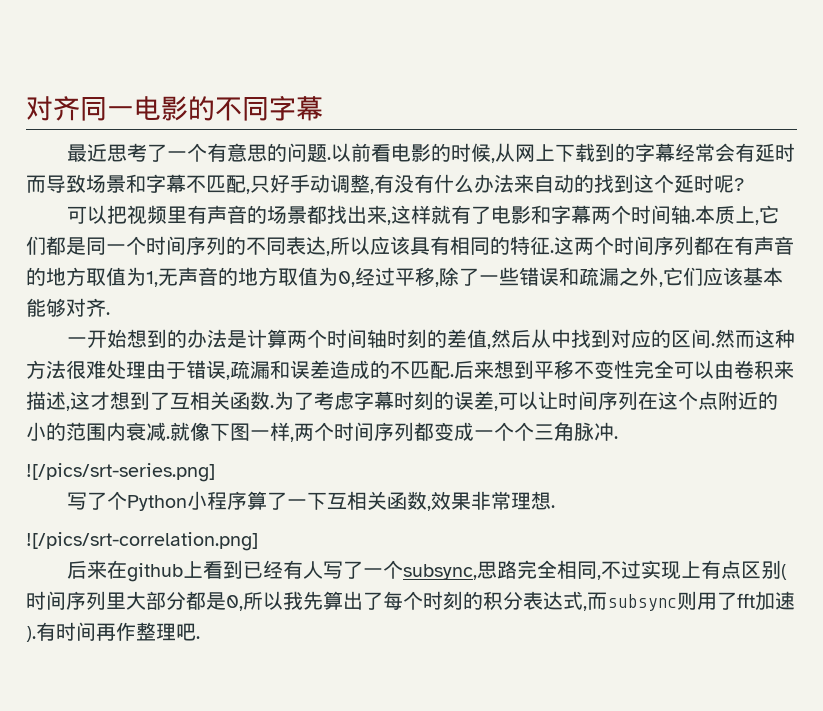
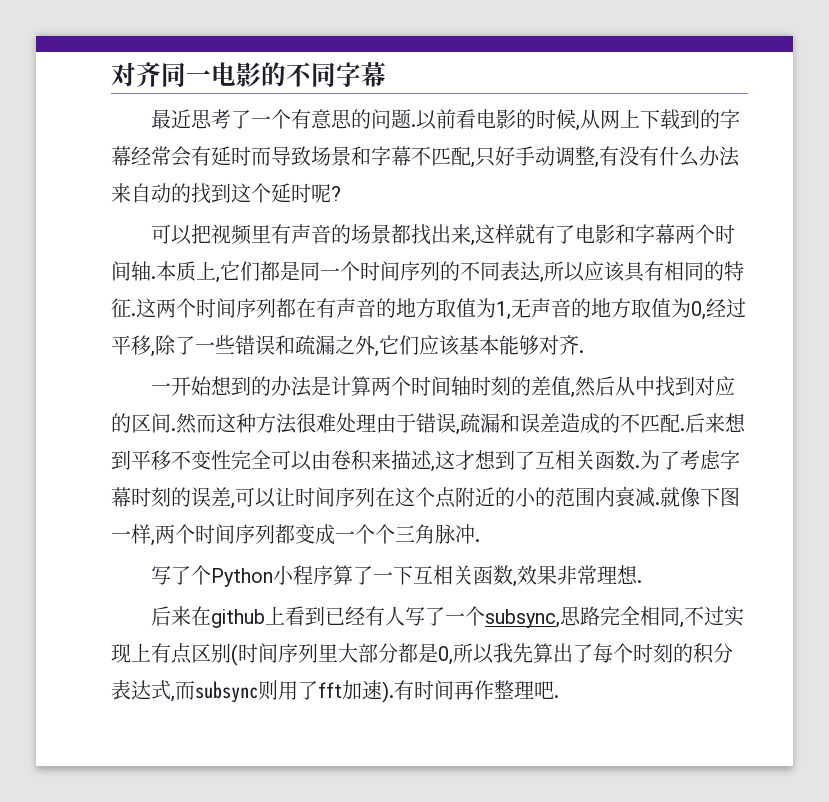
- ![/pics/srt-series.png]
- ![/pics/srt-correlation.png]

